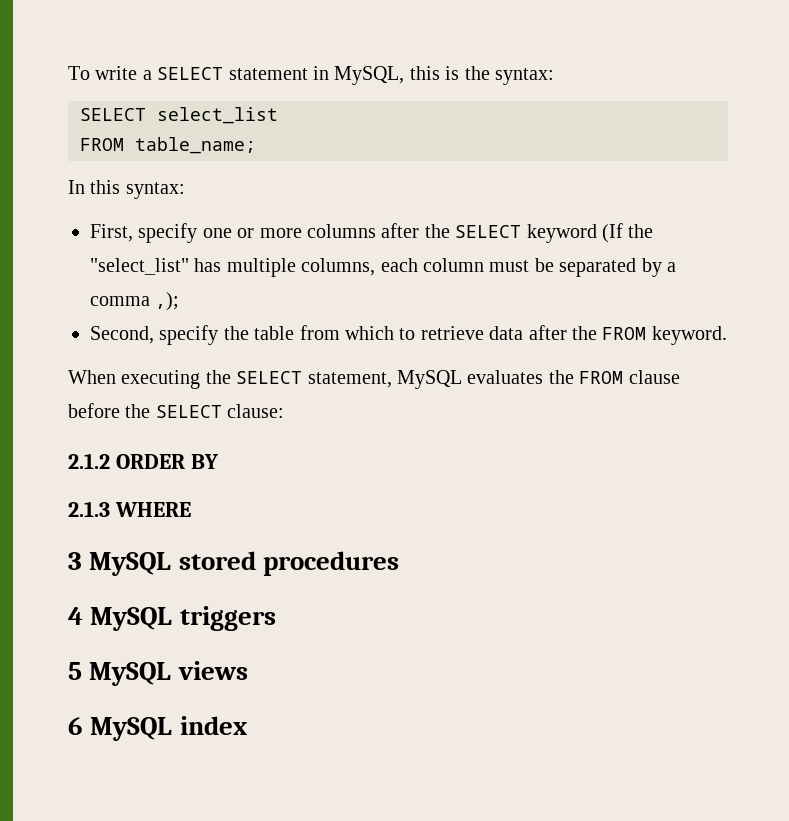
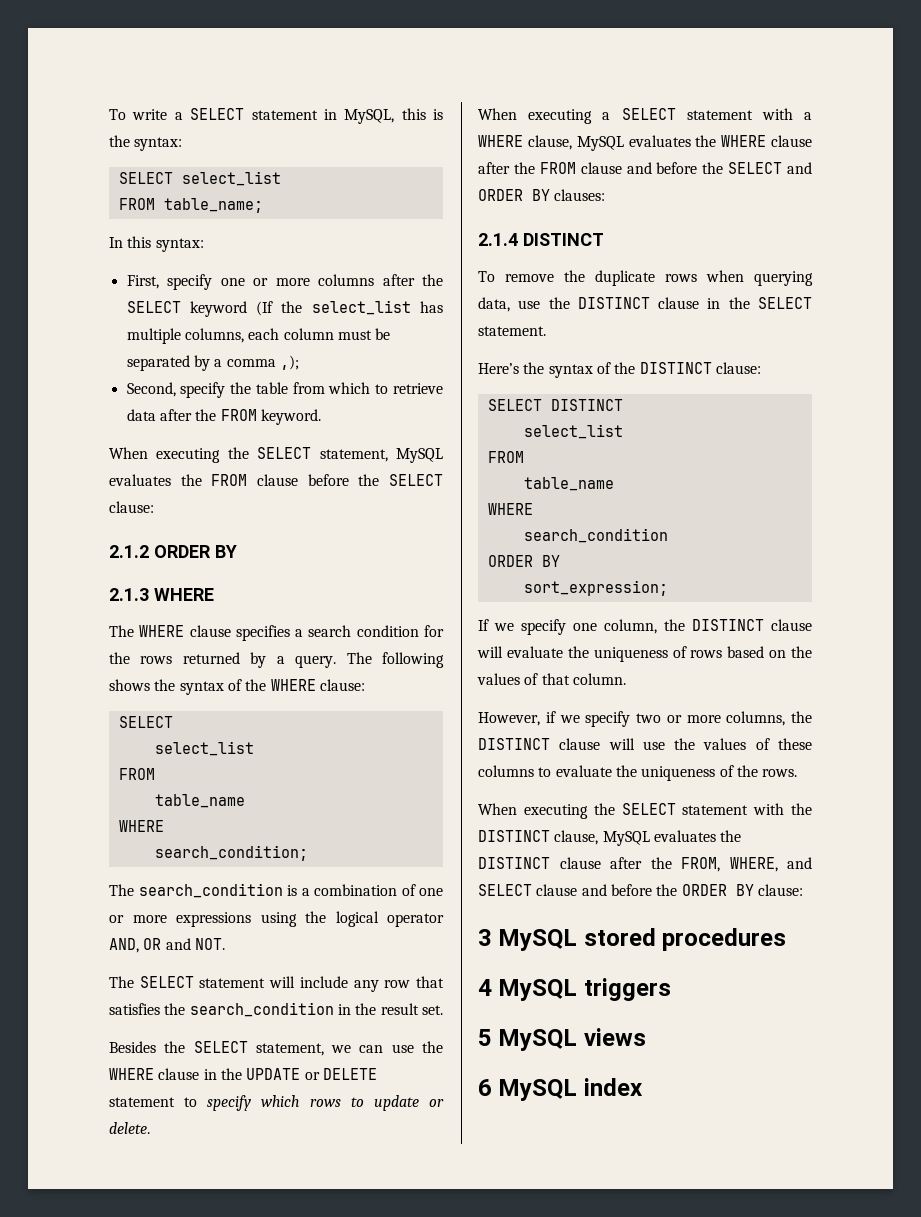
- First, specify one or more columns after the SELECT keyword (If the "select_list" has multiple columns, each column must be separated by a comma ,);
+ First, specify one or more columns after the SELECT keyword (If the select_list has multiple columns, each column must be separated by a comma ,);
+ The WHERE clause specifies a search condition for the rows returned by a query. The following shows the syntax of the WHERE clause:
+ SELECT
+ select_list
+ FROM
+ table_name
+ WHERE
+ search_condition;
+ The search_condition is a combination of one or more expressions using the logical operator AND, OR and NOT.
+ The SELECT statement will include any row that satisfies the search_condition in the result set.
+ Besides the SELECT statement, we can use the WHERE clause in the UPDATE or DELETE statement to specify which rows to update or delete.
+ When executing a SELECT statement with a WHERE clause, MySQL evaluates the WHERE clause after the FROM clause and before the SELECT and ORDER BY clauses:
+ 2.1.4 DISTINCT
+ To remove the duplicate rows when querying data, use the DISTINCT clause in the SELECT statement.
+ Here’s the syntax of the DISTINCT clause:
+ SELECT DISTINCT
+ select_list
+ FROM
+ table_name
+ WHERE
+ search_condition
+ ORDER BY
+ sort_expression;
+ If we specify one column, the DISTINCT clause will evaluate the uniqueness of rows based on the values of that column.
+ However, if we specify two or more columns, the DISTINCT clause will use the values of these columns to evaluate the uniqueness of the rows.
+ When executing the SELECT statement with the DISTINCT clause, MySQL evaluates the DISTINCT clause after the FROM, WHERE, and SELECT clause and before the ORDER BY clause:

